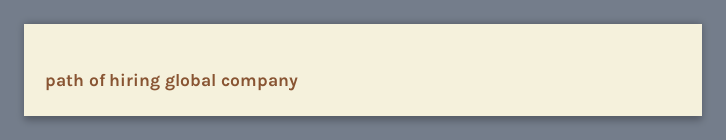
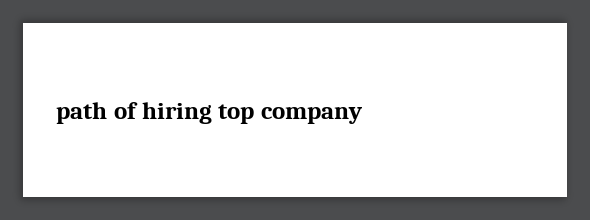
- path of hiring global company
+ path of hiring top company

